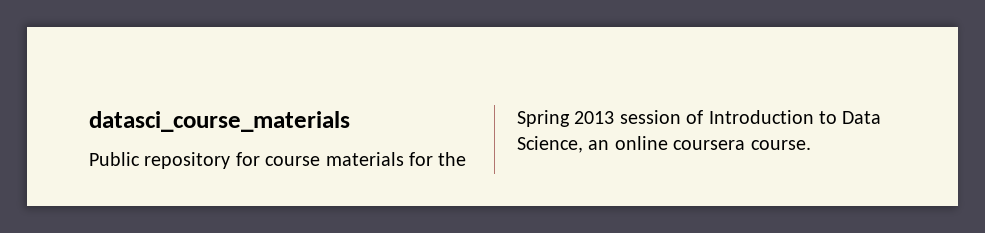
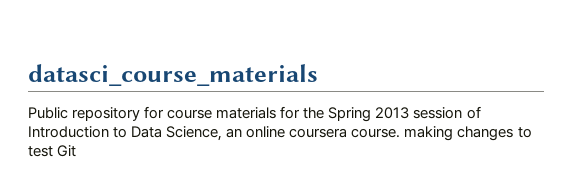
- Public repository for course materials for the Spring 2013 session of Introduction to Data Science, an online coursera course.
+ Public repository for course materials for the Spring 2013 session of Introduction to Data Science, an online coursera course. making changes to test Git

